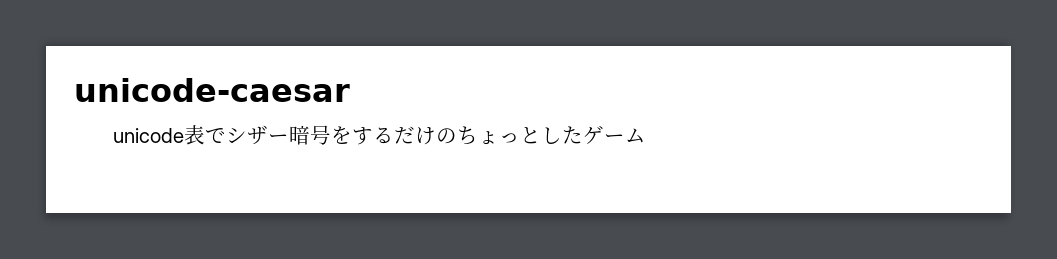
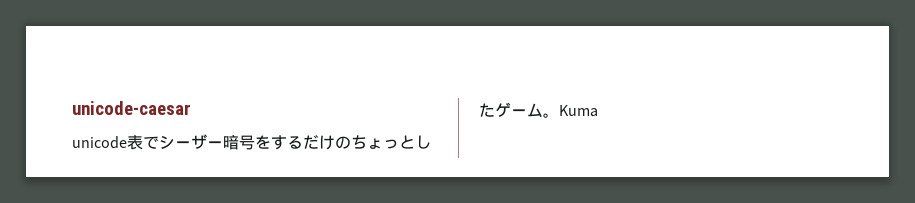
- unicode表でシザー暗号をするだけのちょっとしたゲーム
+ unicode表でシーザー暗号をするだけのちょっとしたゲーム。Kuma

